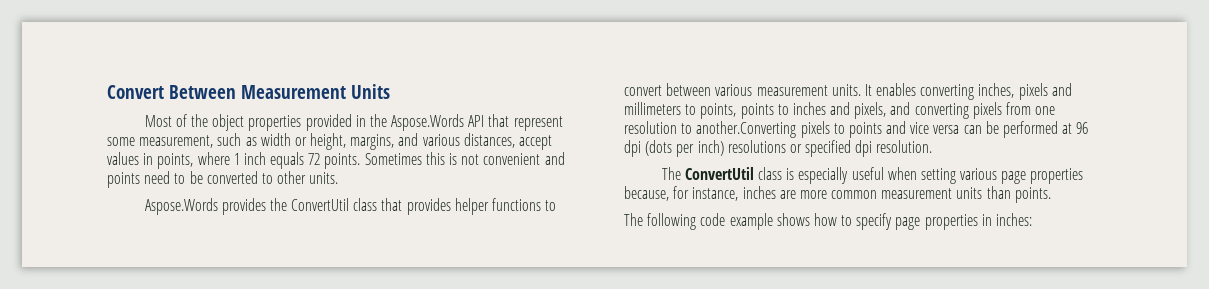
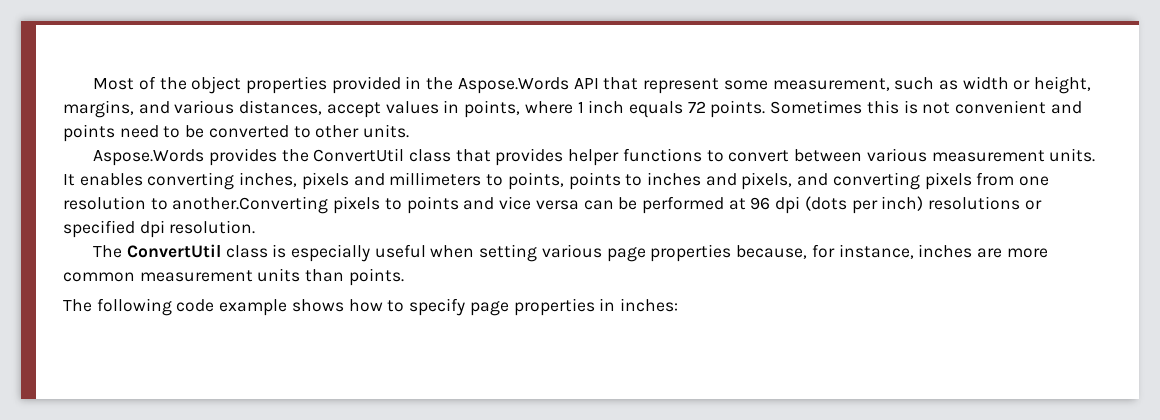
- Convert Between Measurement Units

